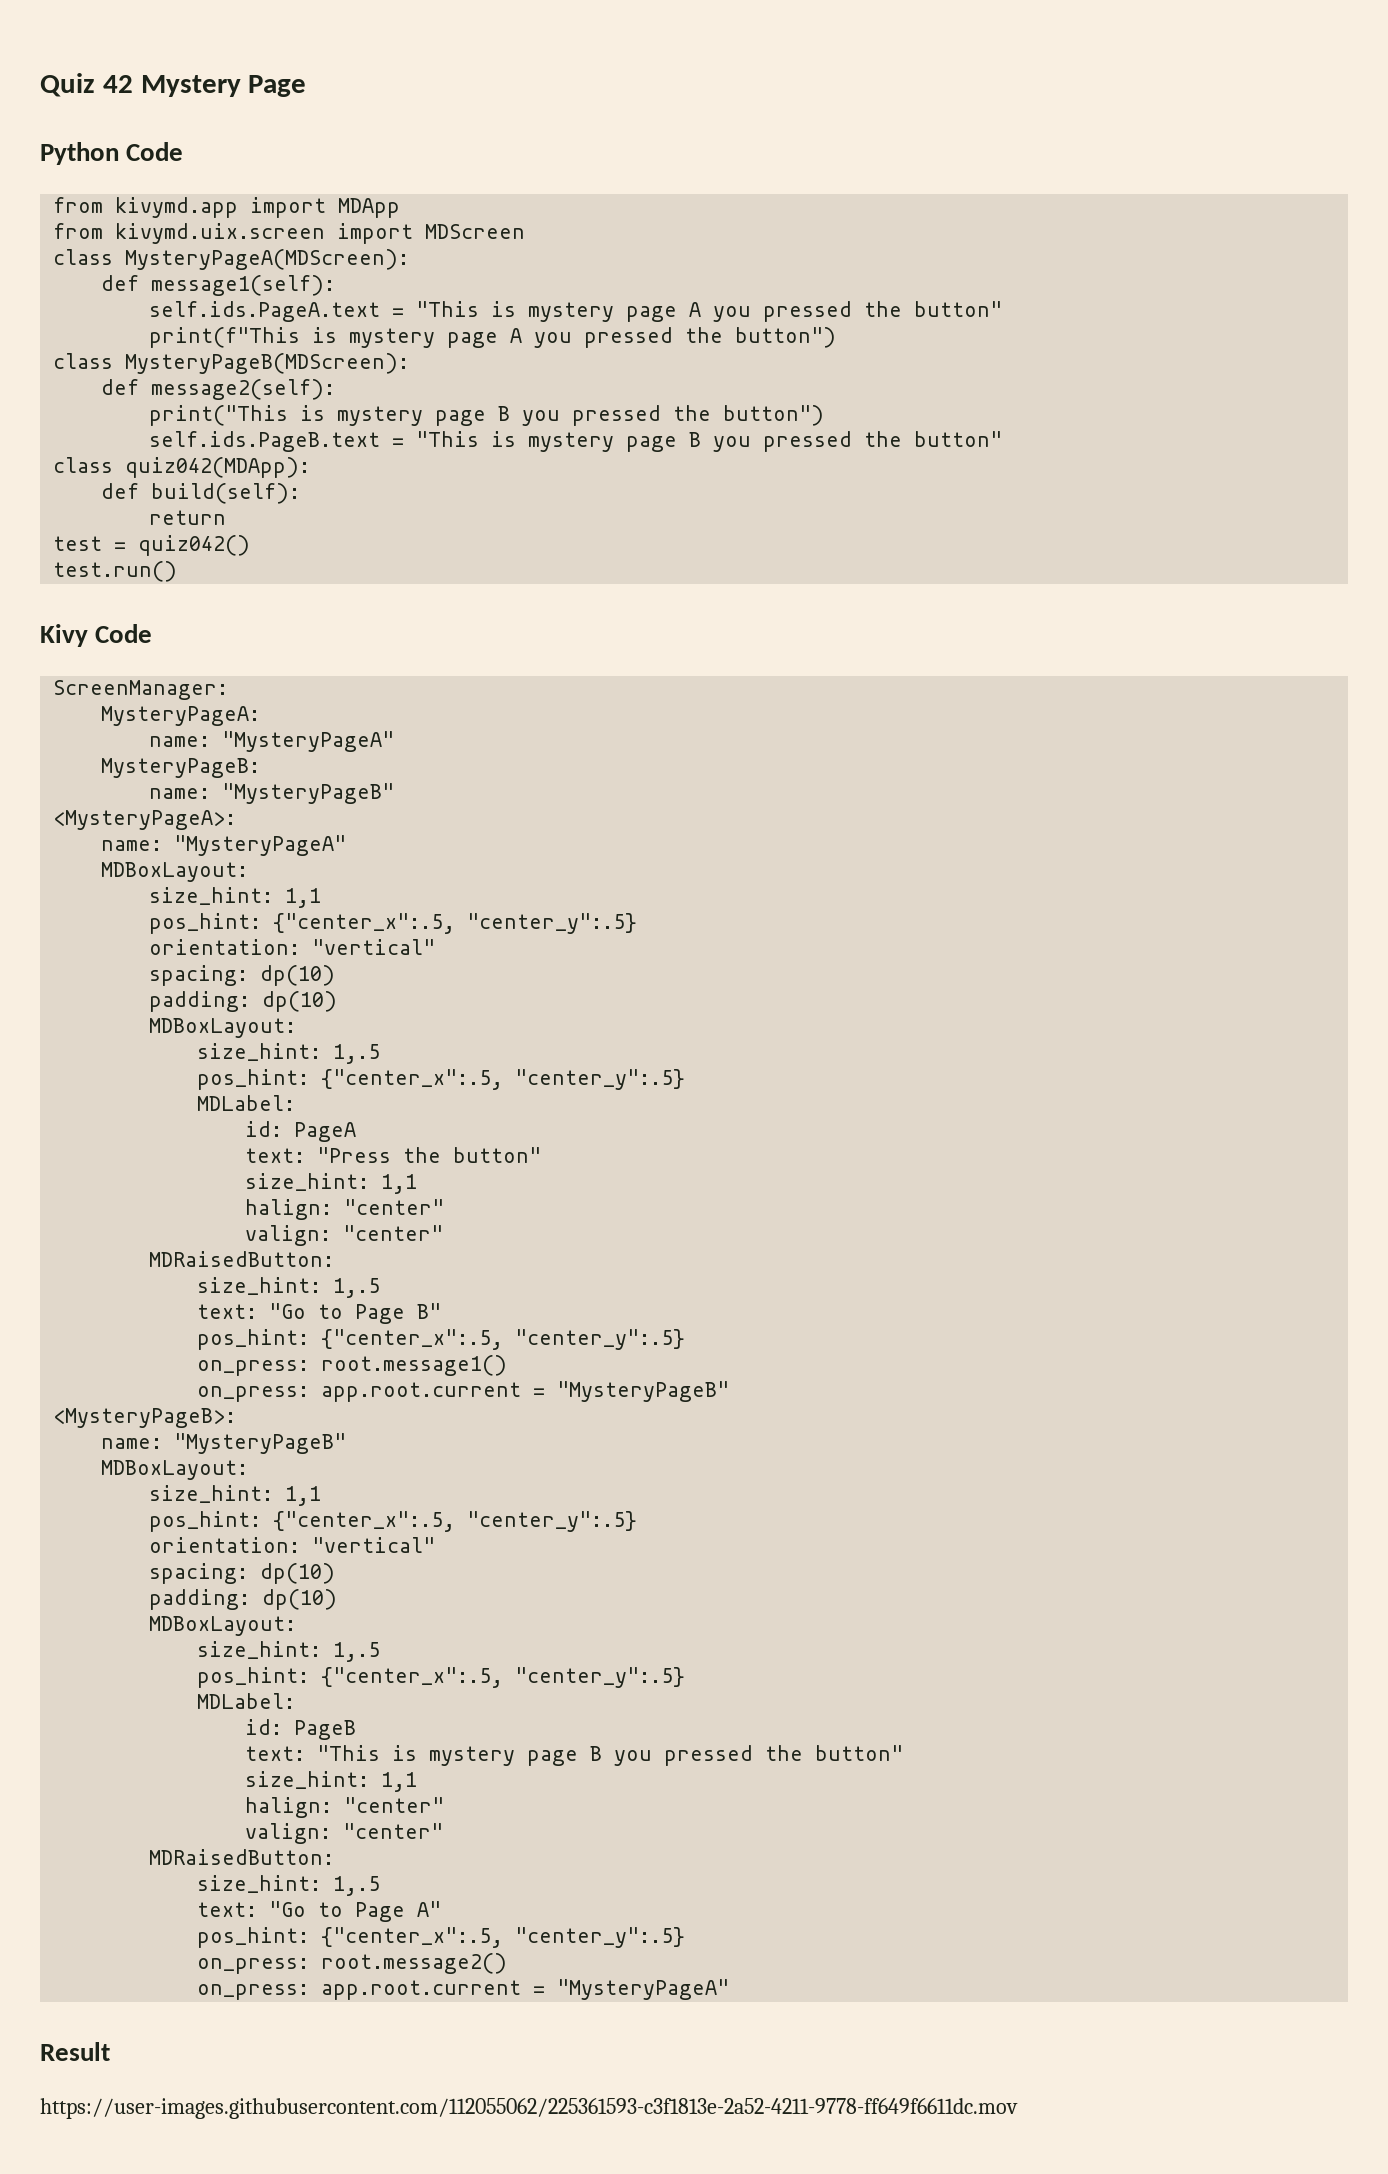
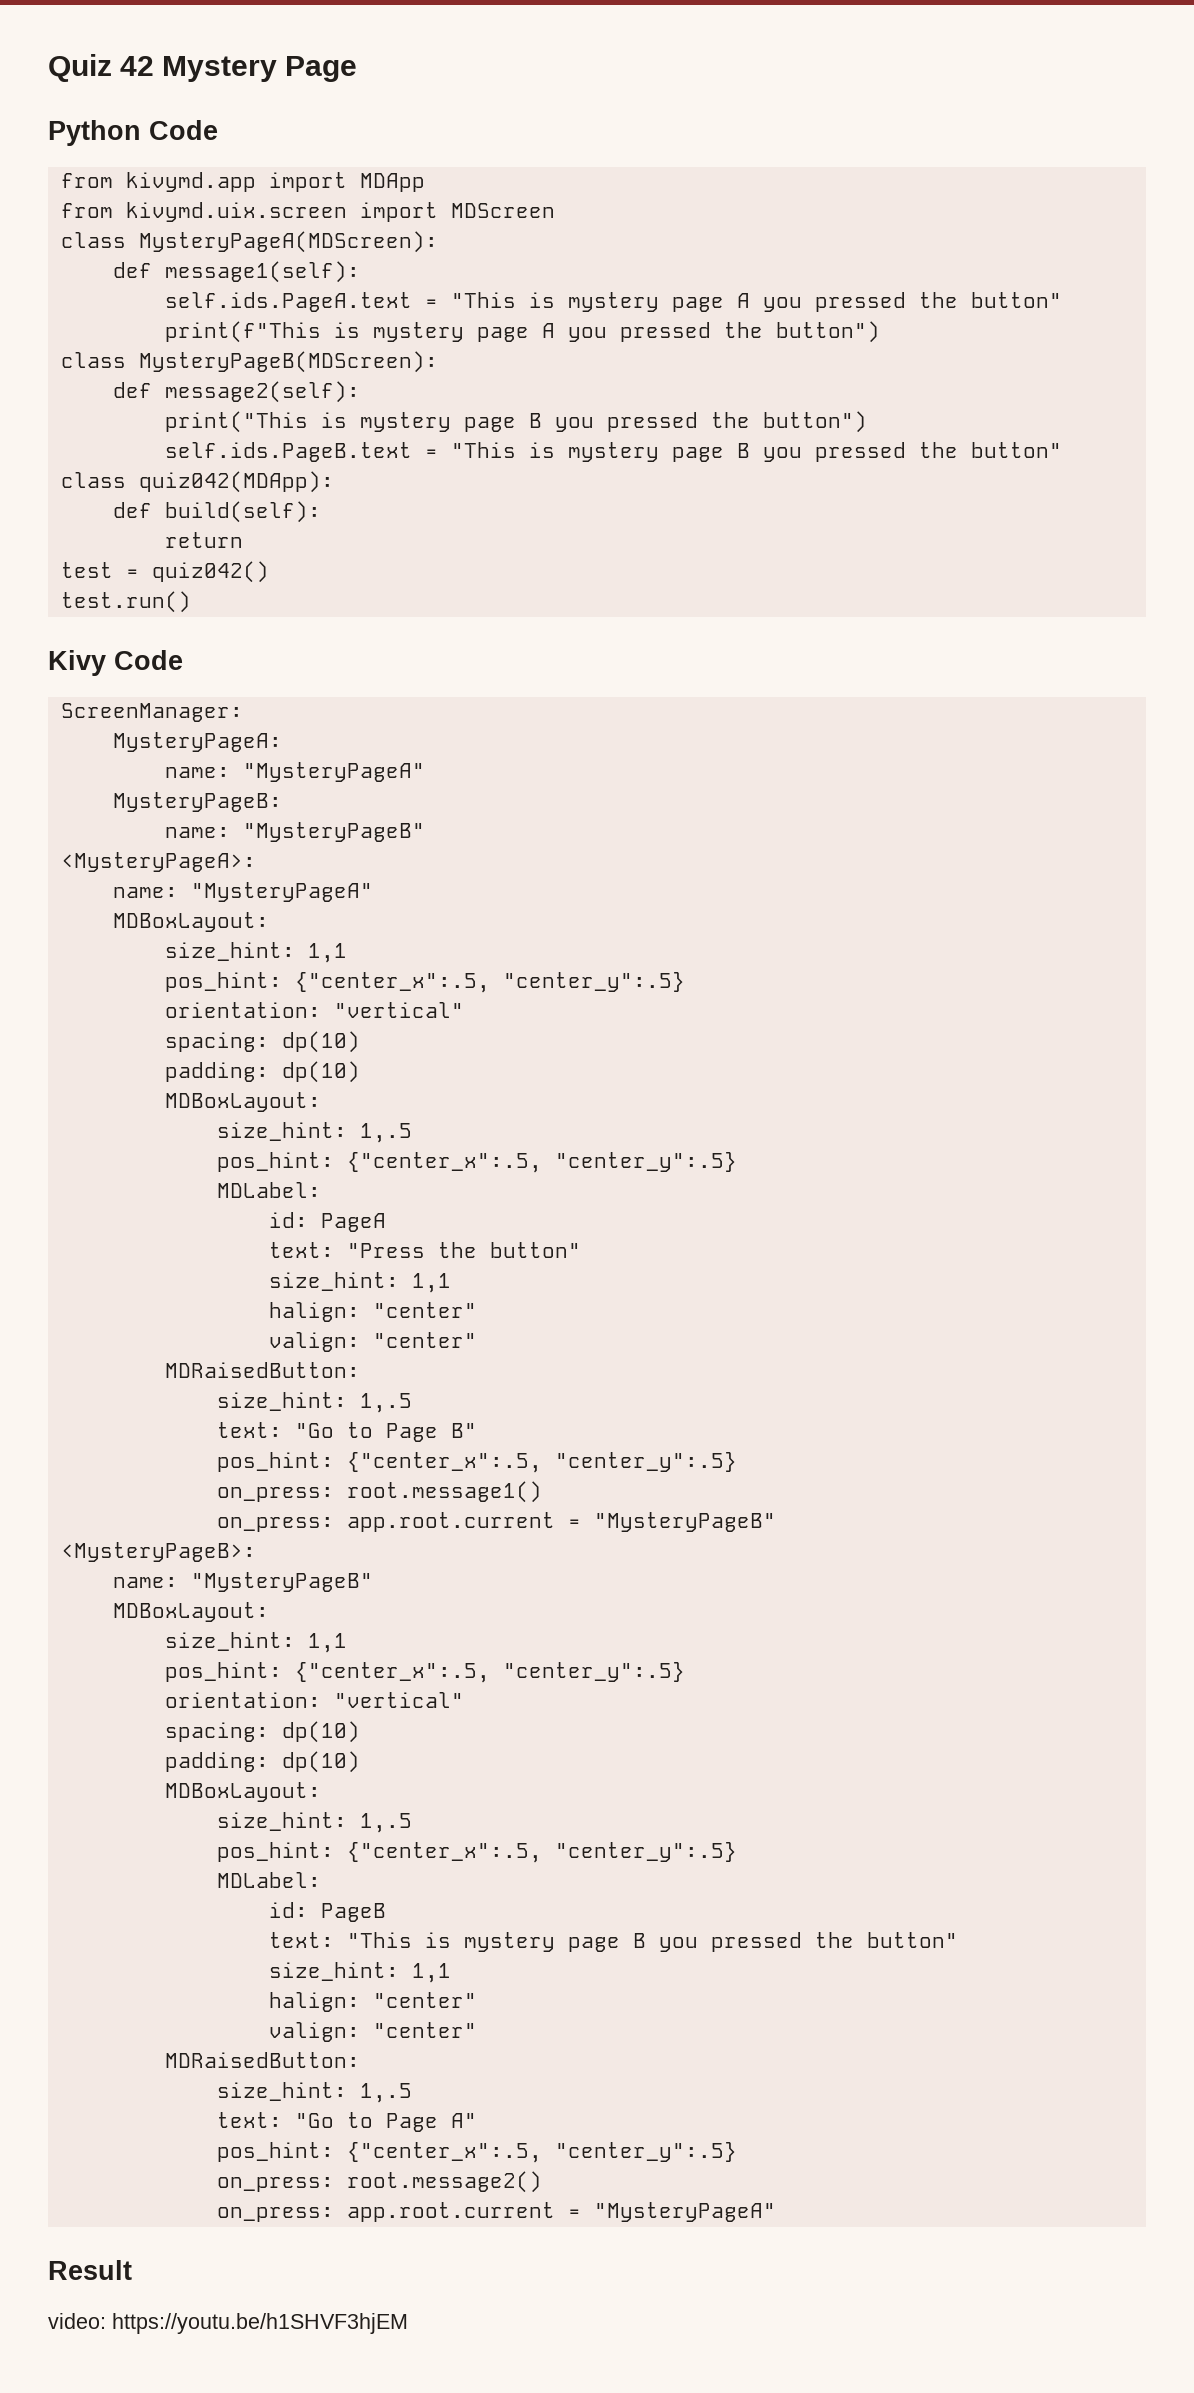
- https://user-images.githubusercontent.com/112055062/225361593-c3f1813e-2a52-4211-9778-ff649f6611dc.mov
+ video: https://youtu.be/h1SHVF3hjEM

